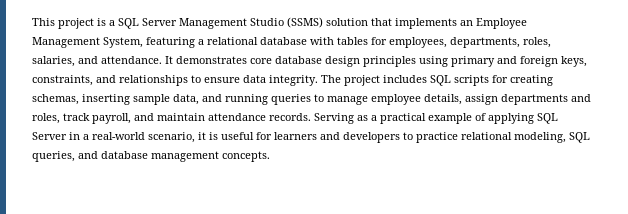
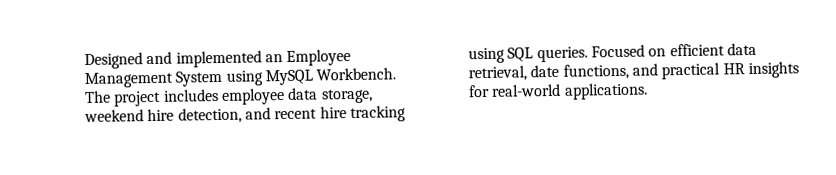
- This project is a SQL Server Management Studio (SSMS) solution that implements an Employee Management System, featuring a relational database with tables for employees, departments, roles, salaries, and attendance. It demonstrates core database design principles using primary and foreign keys, constraints, and relationships to ensure data integrity. The project includes SQL scripts for creating schemas, inserting sample data, and running queries to manage employee details, assign departments and roles, track payroll, and maintain attendance records. Serving as a practical example of applying SQL Server in a real-world scenario, it is useful for learners and developers to practice relational modeling, SQL queries, and database management concepts.
+ Designed and implemented an Employee Management System using MySQL Workbench. The project includes employee data storage, weekend hire detection, and recent hire tracking using SQL queries. Focused on efficient data retrieval, date functions, and practical HR insights for real-world applications.

